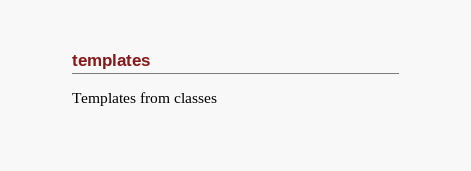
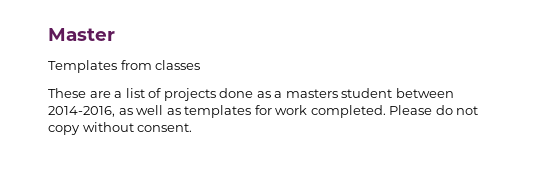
- templates
+ Master
+ These are a list of projects done as a masters student between 2014-2016, as well as templates for work completed. Please do not copy without consent.

